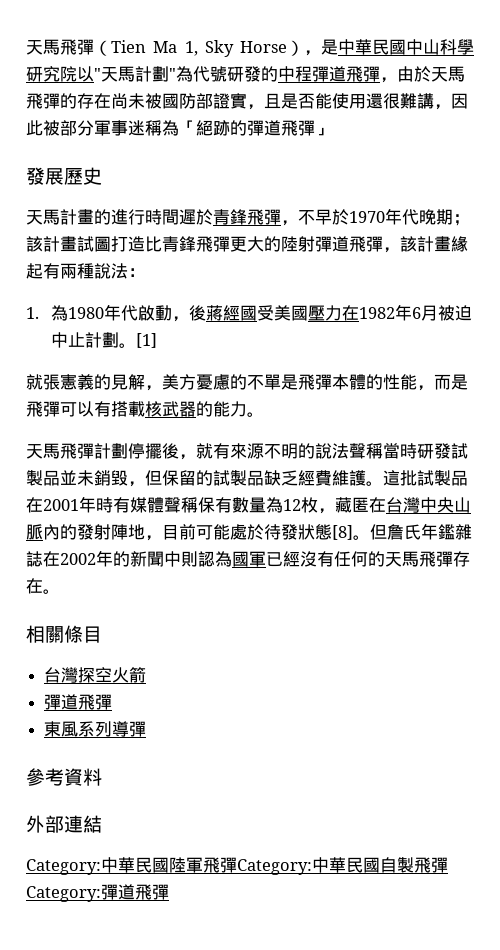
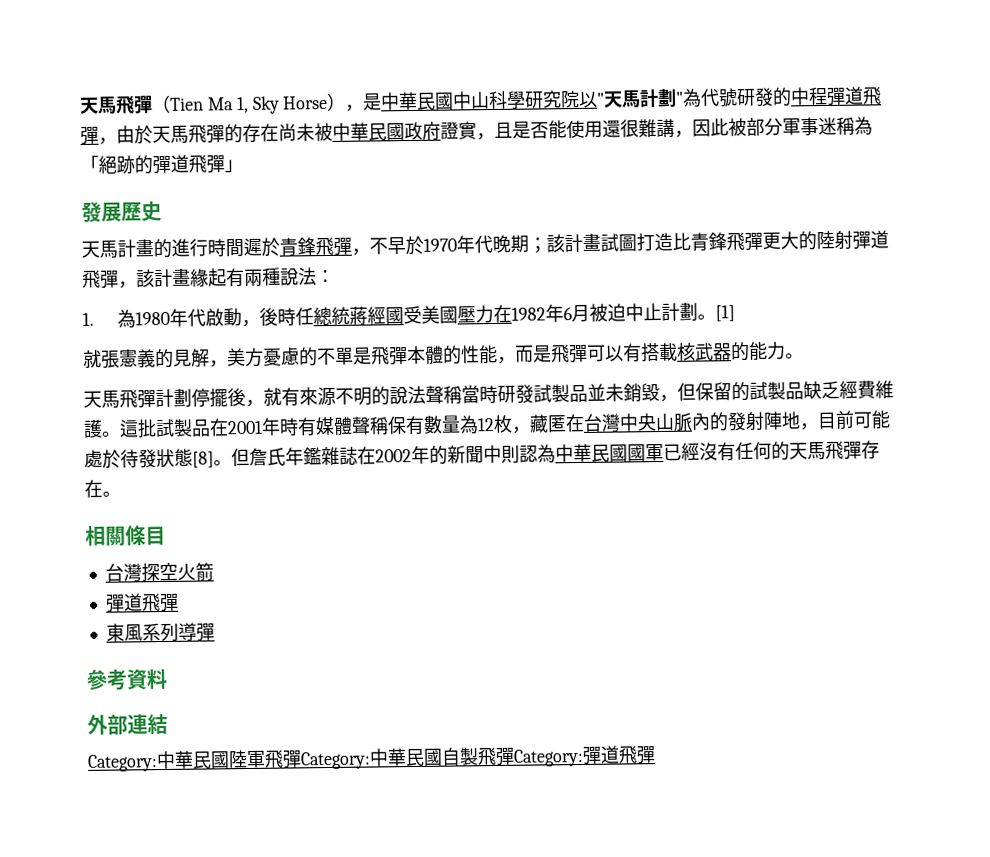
- 天馬飛彈（Tien Ma 1, Sky Horse），是中華民國中山科學研究院以"天馬計劃"為代號研發的中程彈道飛彈，由於天馬飛彈的存在尚未被國防部證實，且是否能使用還很難講，因此被部分軍事迷稱為「絕跡的彈道飛彈」
+ 天馬飛彈（Tien Ma 1, Sky Horse），是中華民國中山科學研究院以"天馬計劃"為代號研發的中程彈道飛彈，由於天馬飛彈的存在尚未被中華民國政府證實，且是否能使用還很難講，因此被部分軍事迷稱為「絕跡的彈道飛彈」
- 1.為1980年代啟動，後蔣經國受美國壓力在1982年6月被迫中止計劃。
+ 1.為1980年代啟動，後時任總統蔣經國受美國壓力在1982年6月被迫中止計劃。
- 但詹氏年鑑雜誌在2002年的新聞中則認為國軍已經沒有任何的天馬飛彈存在。
+ 但詹氏年鑑雜誌在2002年的新聞中則認為中華民國國軍已經沒有任何的天馬飛彈存在。

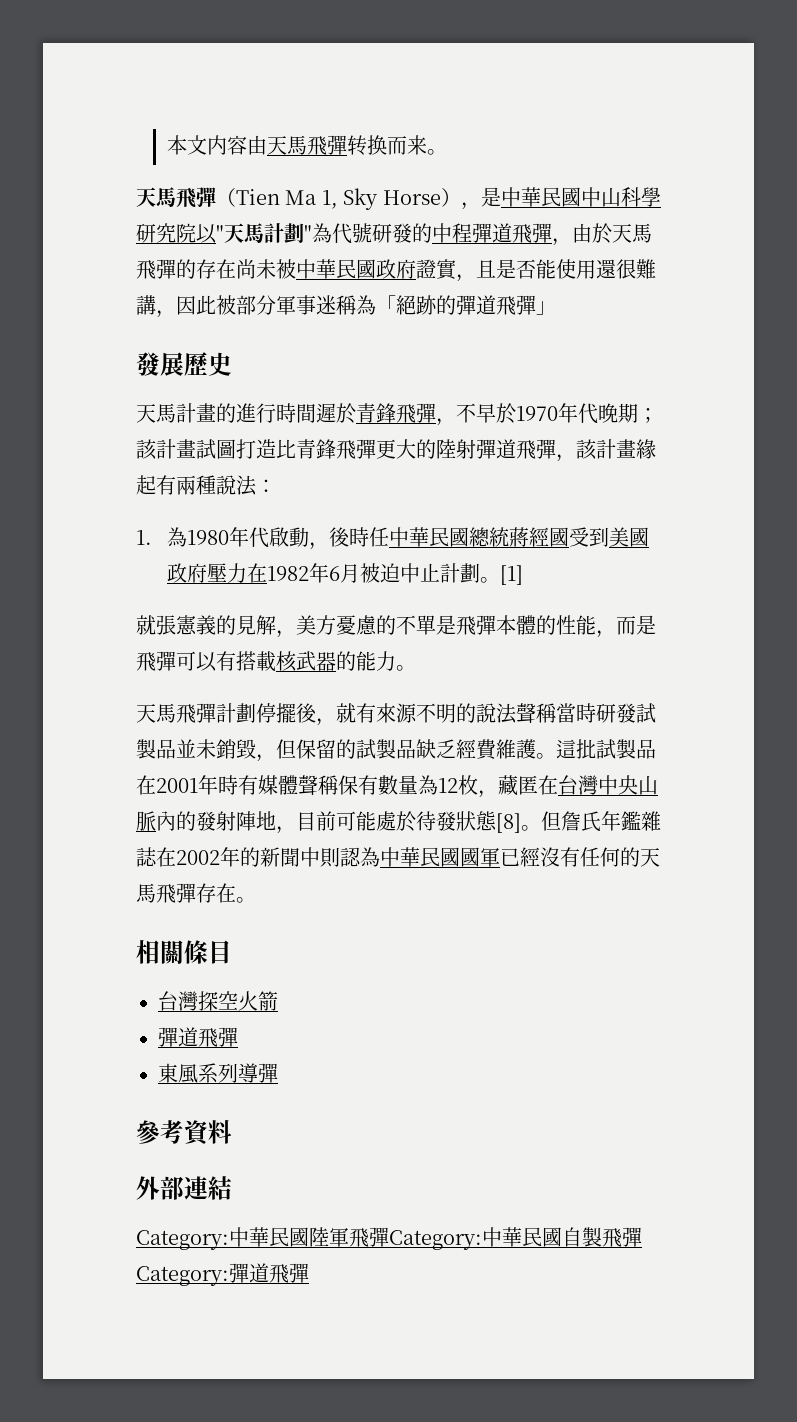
+ 本文内容由天馬飛彈转换而来。
- 1.為1980年代啟動，後時任總統蔣經國受美國壓力在1982年6月被迫中止計劃。
+ 1.為1980年代啟動，後時任中華民國總統蔣經國受到美國政府壓力在1982年6月被迫中止計劃。

